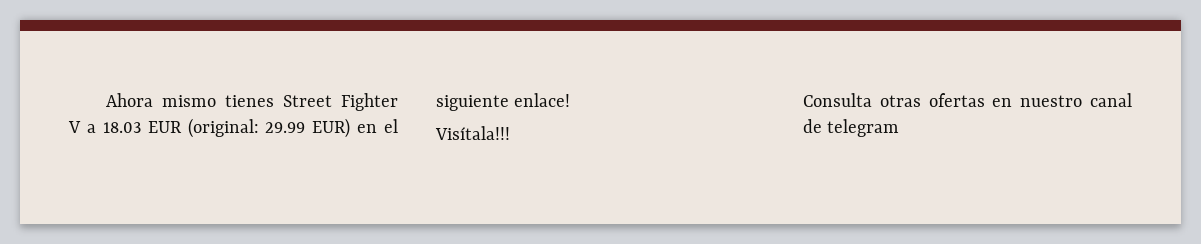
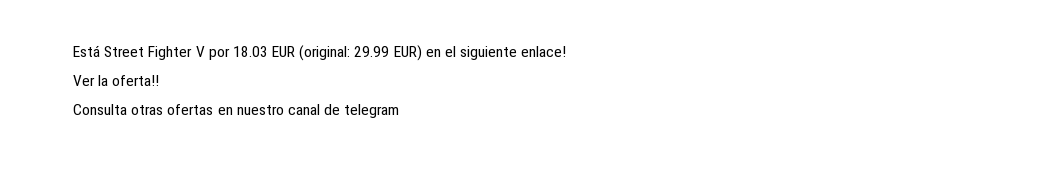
- Ahora mismo tienes Street Fighter V a 18.03 EUR (original: 29.99 EUR) en el siguiente enlace!
+ Está Street Fighter V por 18.03 EUR (original: 29.99 EUR) en el siguiente enlace!
- Visítala!!!
+ Ver la oferta!!

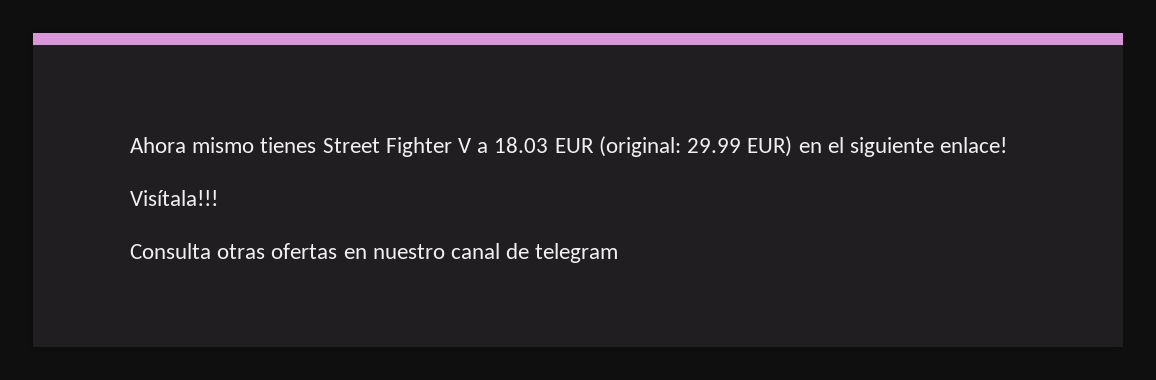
- Está Street Fighter V por 18.03 EUR (original: 29.99 EUR) en el siguiente enlace!
+ Ahora mismo tienes Street Fighter V a 18.03 EUR (original: 29.99 EUR) en el siguiente enlace!
- Ver la oferta!!
+ Visítala!!!

